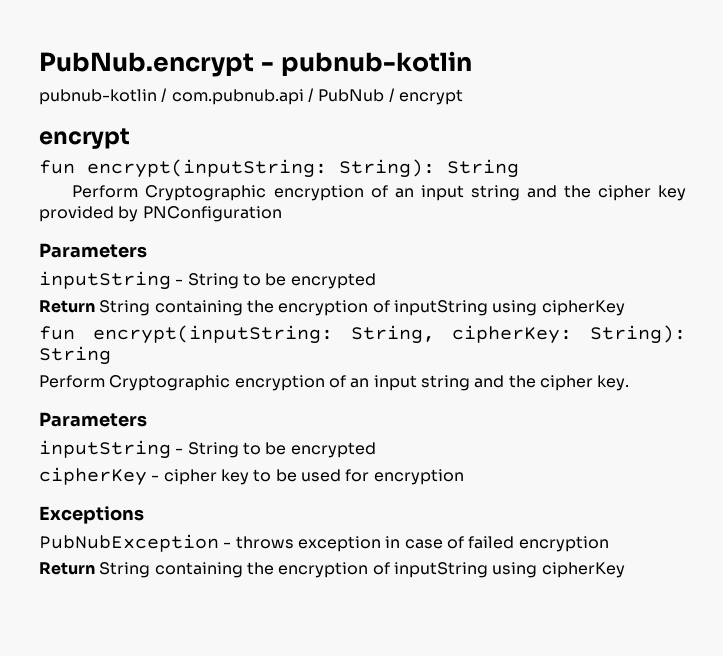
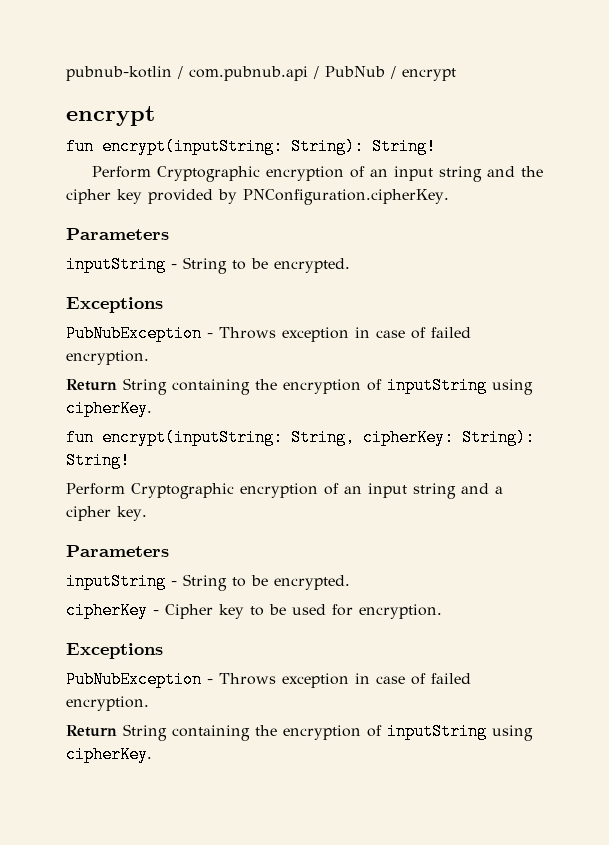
- PubNub.encrypt - pubnub-kotlin
- fun encrypt(inputString: String): String
+ fun encrypt(inputString: String): String!
- Perform Cryptographic encryption of an input string and the cipher key provided by PNConfiguration
+ Perform Cryptographic encryption of an input string and the cipher key provided by PNConfiguration.cipherKey.
  Parameters
- inputString - String to be encrypted
- Return String containing the encryption of inputString using cipherKey
+ inputString - String to be encrypted.
+ Exceptions
+ PubNubException - Throws exception in case of failed encryption.
+ Return String containing the encryption of inputString using cipherKey.
- fun encrypt(inputString: String, cipherKey: String): String
- Perform Cryptographic encryption of an input string and the cipher key.
+ fun encrypt(inputString: String, cipherKey: String): String!
+ Perform Cryptographic encryption of an input string and a cipher key.
  Parameters
- inputString - String to be encrypted
+ inputString - String to be encrypted.
- cipherKey - cipher key to be used for encryption
+ cipherKey - Cipher key to be used for encryption.
  Exceptions
- PubNubException - throws exception in case of failed encryption
- Return String containing the encryption of inputString using cipherKey
+ PubNubException - Throws exception in case of failed encryption.
+ Return String containing the encryption of inputString using cipherKey.

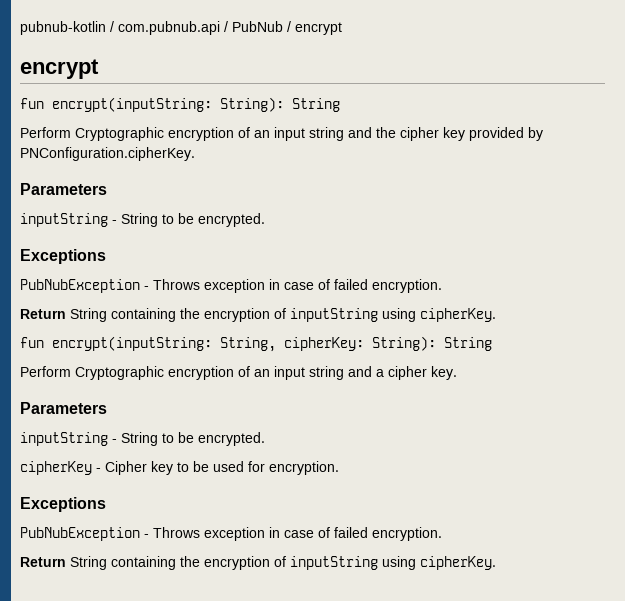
- fun encrypt(inputString: String): String!
+ fun encrypt(inputString: String): String
- fun encrypt(inputString: String, cipherKey: String): String!
+ fun encrypt(inputString: String, cipherKey: String): String

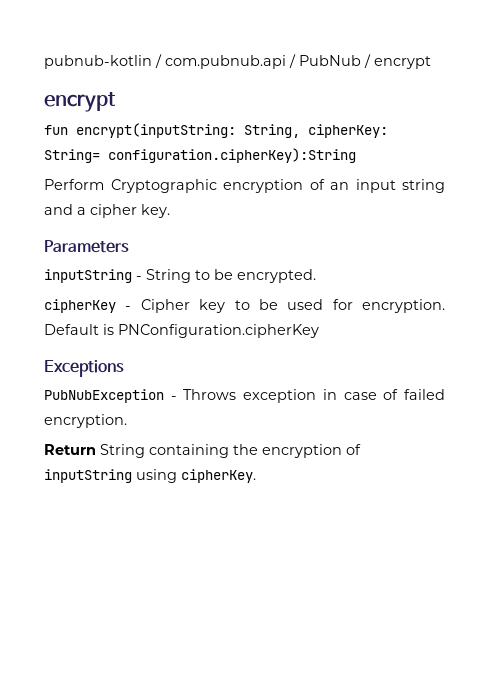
- fun encrypt(inputString: String): String
- Perform Cryptographic encryption of an input string and the cipher key provided by PNConfiguration.cipherKey.
- Parameters
- inputString - String to be encrypted.
- Exceptions
- PubNubException - Throws exception in case of failed encryption.
- Return String containing the encryption of inputString using cipherKey.
- fun encrypt(inputString: String, cipherKey: String): String
+ fun encrypt(inputString: String, cipherKey: String= configuration.cipherKey):String
+ Default is PNConfiguration.cipherKey

